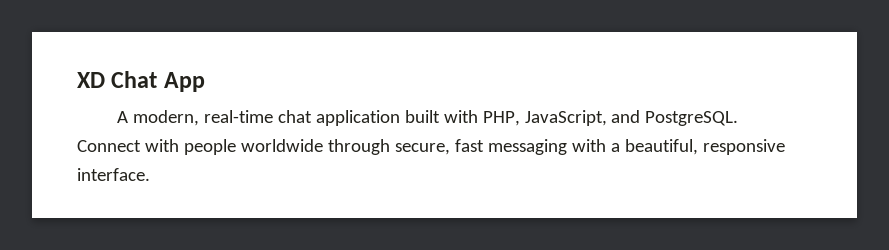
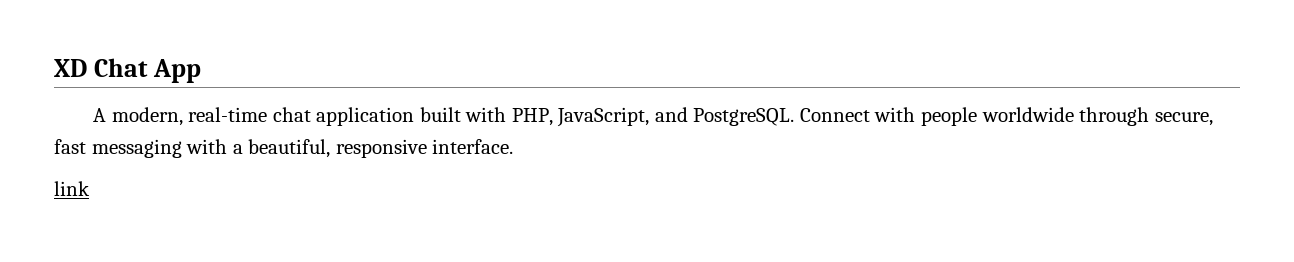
+ link

